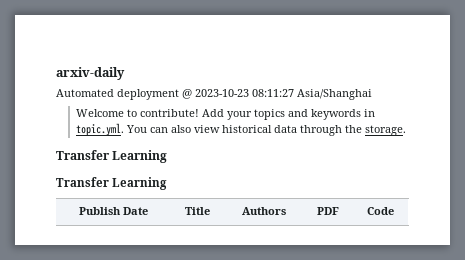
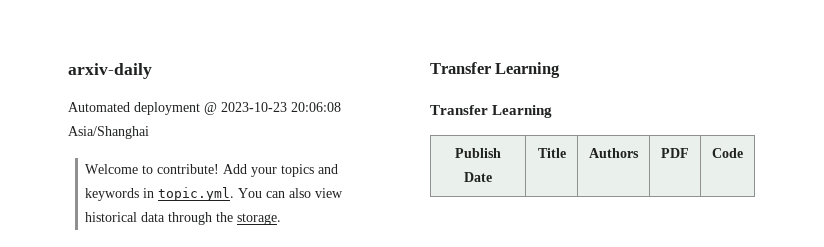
- Automated deployment @ 2023-10-23 08:11:27 Asia/Shanghai
+ Automated deployment @ 2023-10-23 20:06:08 Asia/Shanghai

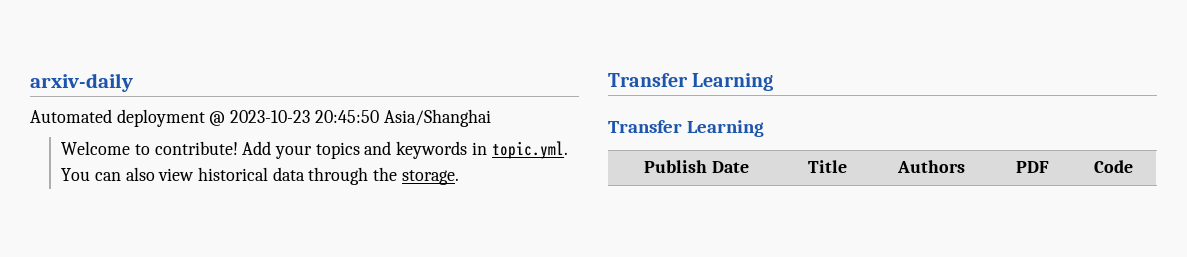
- Automated deployment @ 2023-10-23 20:06:08 Asia/Shanghai
+ Automated deployment @ 2023-10-23 20:45:50 Asia/Shanghai

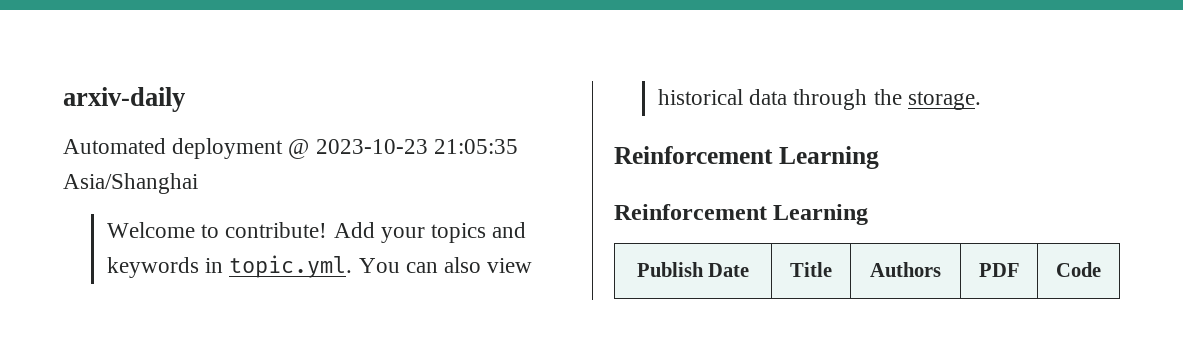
- Automated deployment @ 2023-10-23 20:45:50 Asia/Shanghai
+ Automated deployment @ 2023-10-23 21:05:35 Asia/Shanghai
  Add your topics and keywords in topic.yml. You can also view historical data through the storage.
- Transfer Learning
- Transfer Learning
+ Reinforcement Learning
+ Reinforcement Learning

